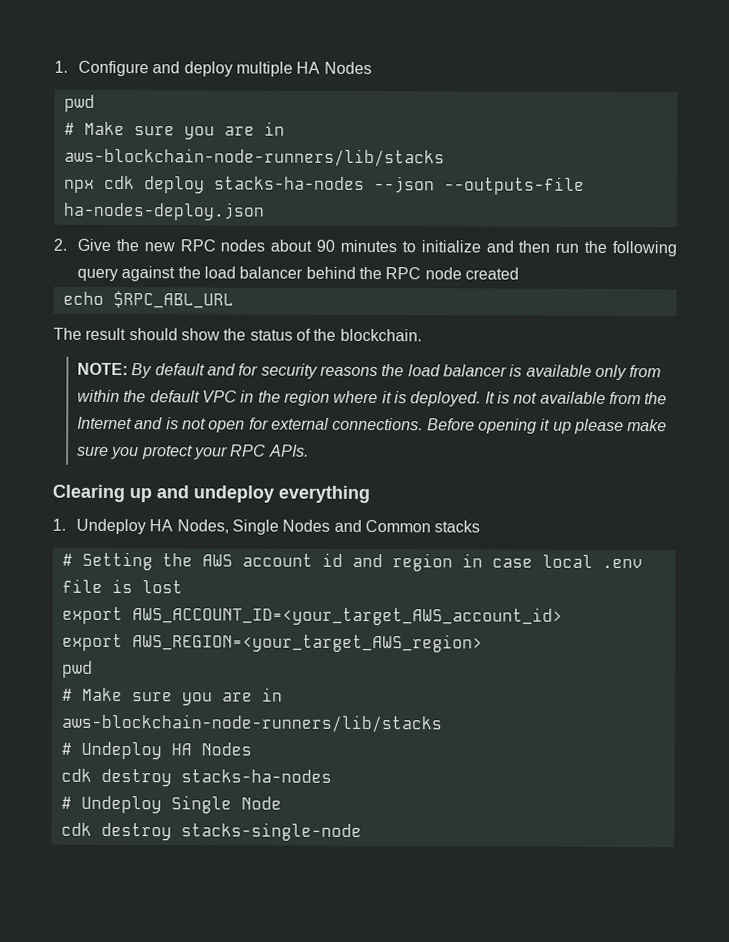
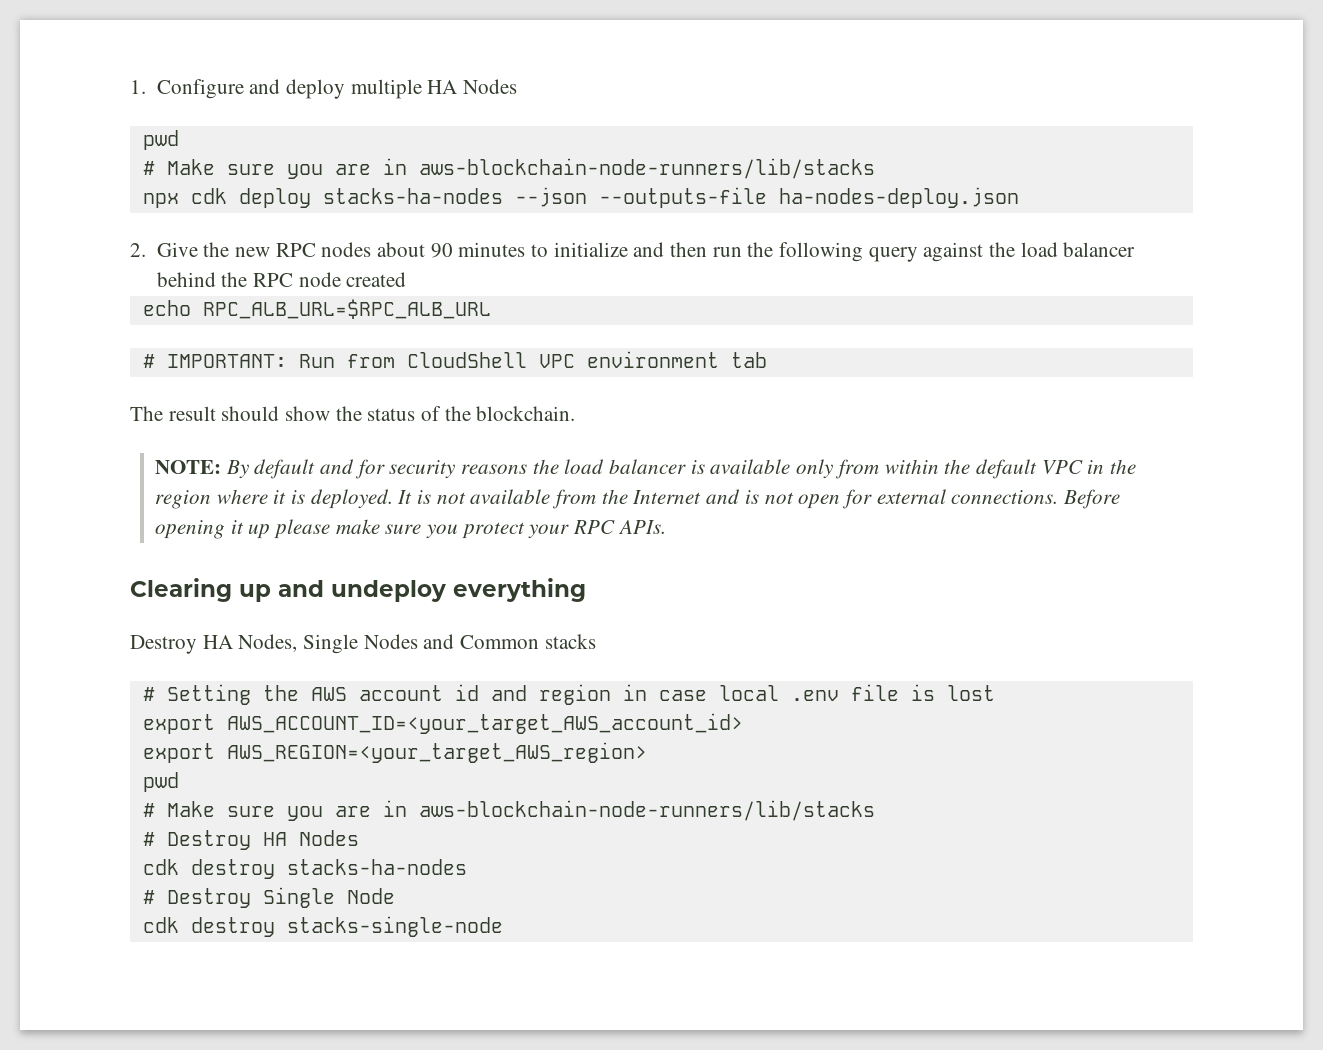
- echo $RPC_ABL_URL
+ echo RPC_ALB_URL=$RPC_ALB_URL
+ # IMPORTANT: Run from CloudShell VPC environment tab
- 1. Undeploy HA Nodes, Single Nodes and Common stacks
+ Destroy HA Nodes, Single Nodes and Common stacks
- # Undeploy HA Nodes
+ # Destroy HA Nodes
- # Undeploy Single Node
+ # Destroy Single Node

